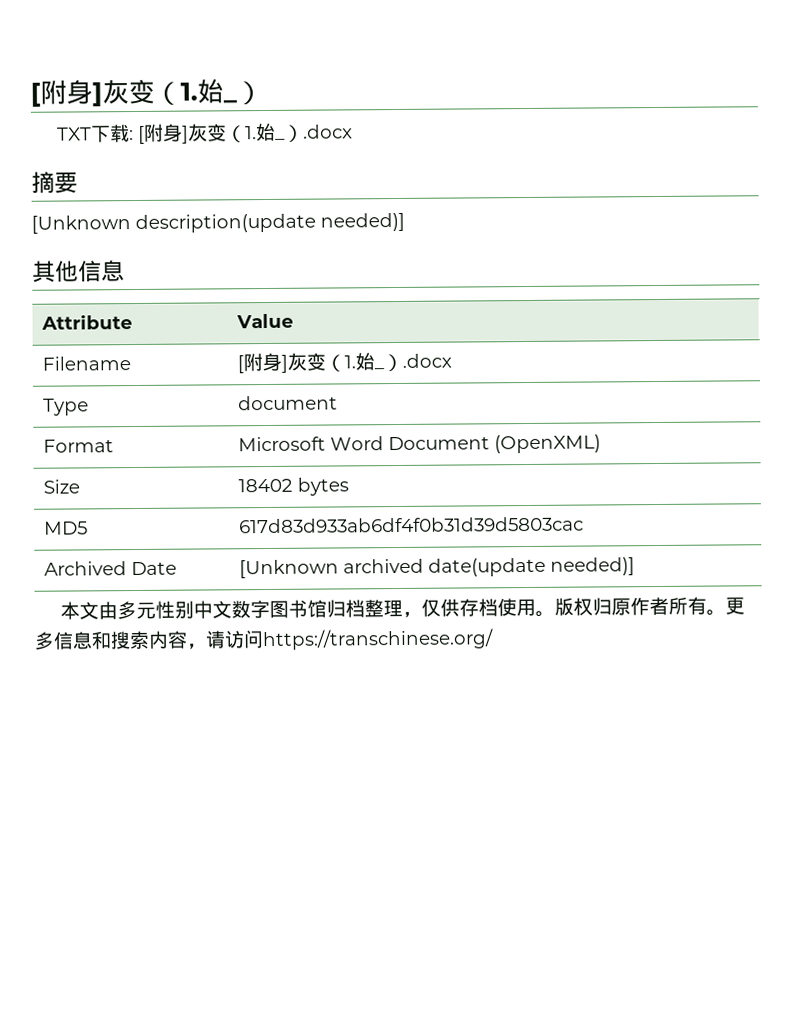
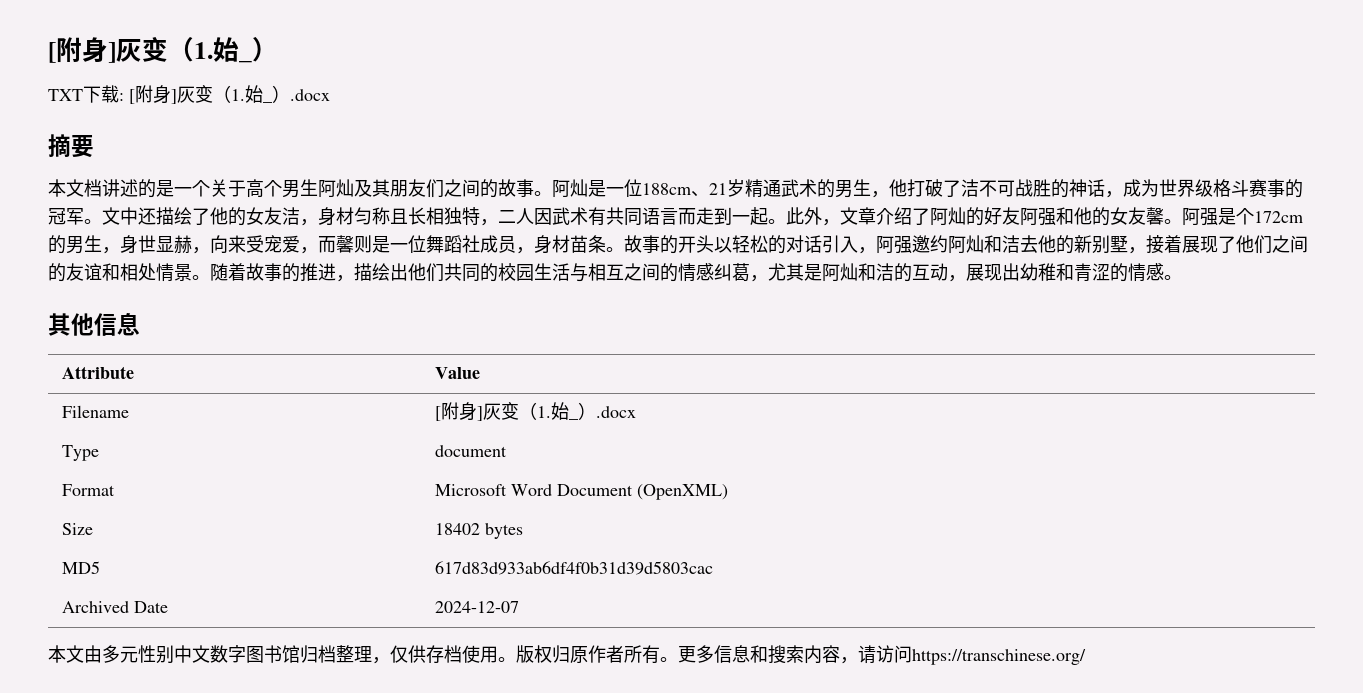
- [Unknown description(update needed)]
+ 本文档讲述的是一个关于高个男生阿灿及其朋友们之间的故事。阿灿是一位188cm、21岁精通武术的男生，他打破了洁不可战胜的神话，成为世界级格斗赛事的冠军。文中还描绘了他的女友洁，身材匀称且长相独特，二人因武术有共同语言而走到一起。此外，文章介绍了阿灿的好友阿强和他的女友馨。阿强是个172cm的男生，身世显赫，向来受宠爱，而馨则是一位舞蹈社成员，身材苗条。故事的开头以轻松的对话引入，阿强邀约阿灿和洁去他的新别墅，接着展现了他们之间的友谊和相处情景。随着故事的推进，描绘出他们共同的校园生活与相互之间的情感纠葛，尤其是阿灿和洁的互动，展现出幼稚和青涩的情感。
- Archived Date | [Unknown archived date(update needed)]
+ Archived Date | 2024-12-07

